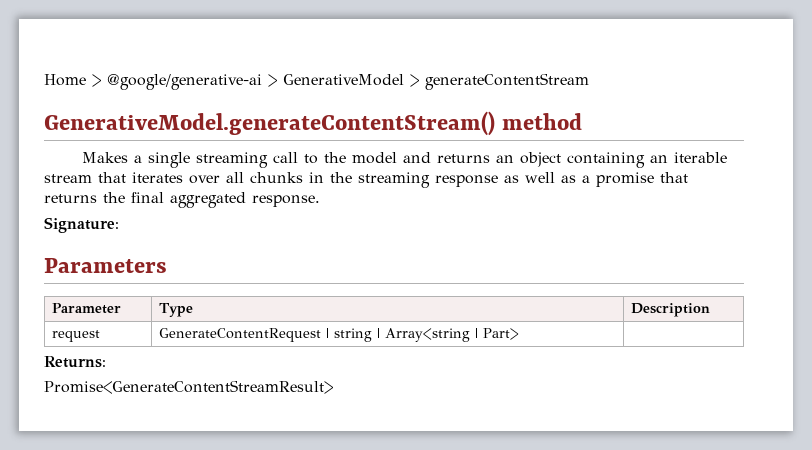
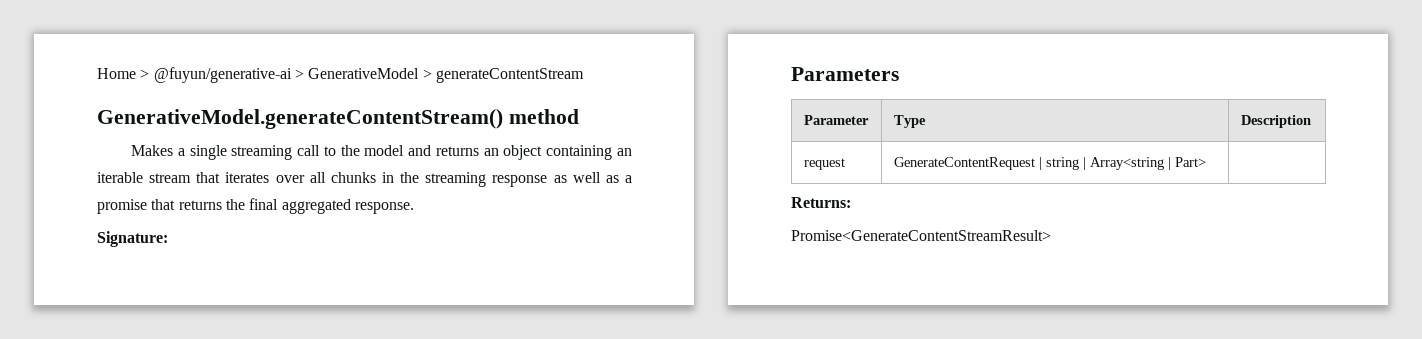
- Home > @google/generative-ai > GenerativeModel > generateContentStream
+ Home > @fuyun/generative-ai > GenerativeModel > generateContentStream

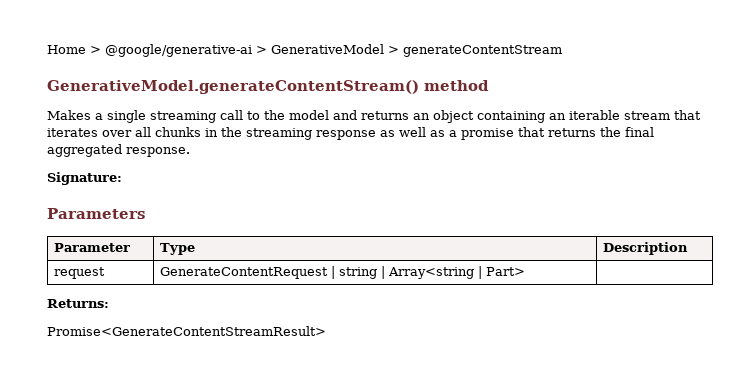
- Home > @fuyun/generative-ai > GenerativeModel > generateContentStream
+ Home > @google/generative-ai > GenerativeModel > generateContentStream

